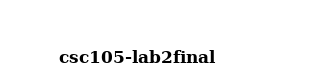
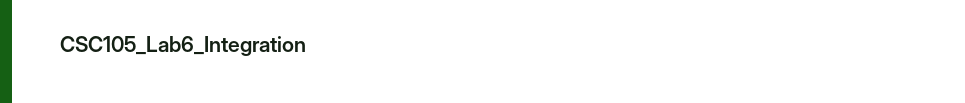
- csc105-lab2final
+ CSC105_Lab6_Integration

